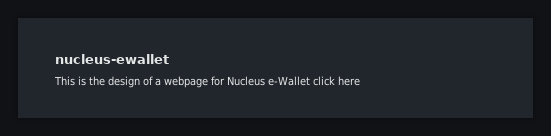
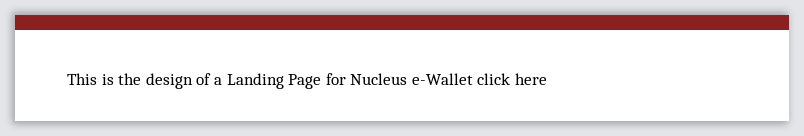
- nucleus-ewallet
- This is the design of a webpage for Nucleus e-Wallet click here
+ This is the design of a Landing Page for Nucleus e-Wallet click here

